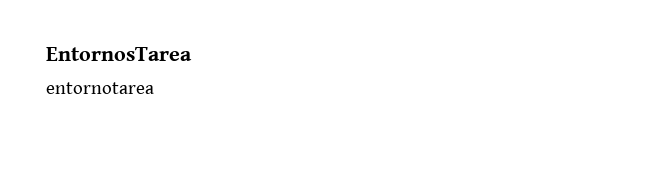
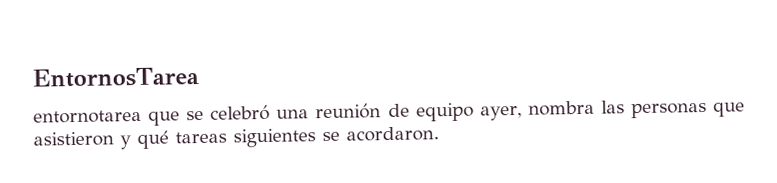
- entornotarea
+ entornotarea que se celebró una reunión de equipo ayer, nombra las personas que asistieron y qué tareas siguientes se acordaron.

